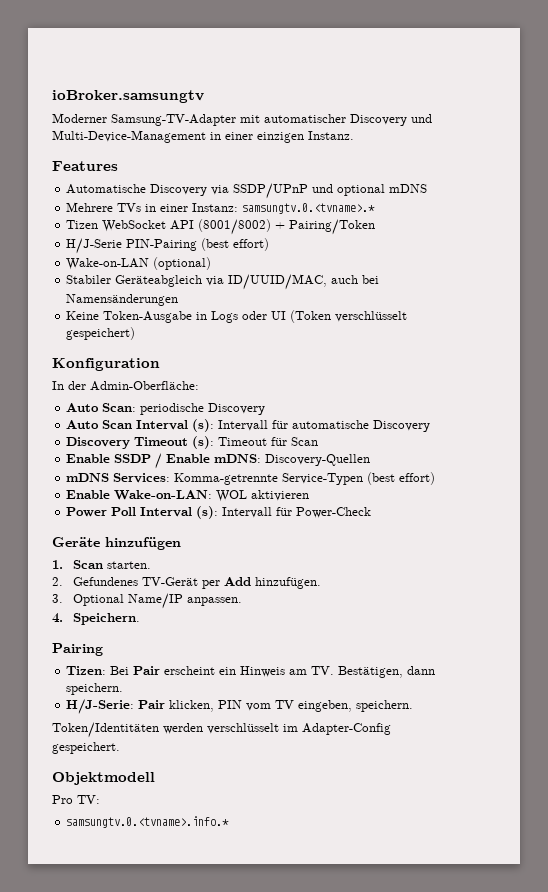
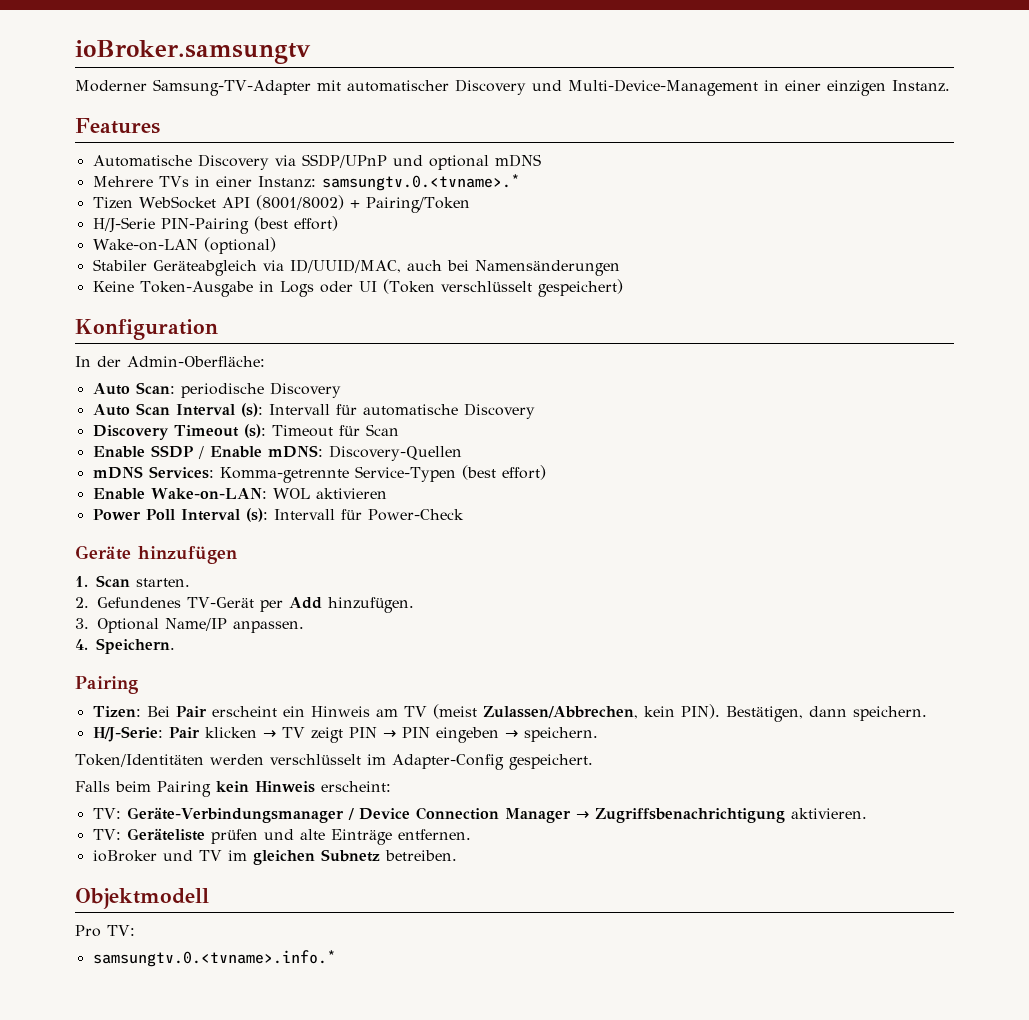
- Tizen: Bei Pair erscheint ein Hinweis am TV. Bestätigen, dann speichern.
+ Tizen: Bei Pair erscheint ein Hinweis am TV (meist Zulassen/Abbrechen, kein PIN). Bestätigen, dann speichern.
- H/J-Serie: Pair klicken, PIN vom TV eingeben, speichern.
+ H/J-Serie: Pair klicken → TV zeigt PIN → PIN eingeben → speichern.
+ Falls beim Pairing kein Hinweis erscheint:
+ TV: Geräte-Verbindungsmanager / Device Connection Manager → Zugriffsbenachrichtigung aktivieren.
+ TV: Geräteliste prüfen und alte Einträge entfernen.
+ ioBroker und TV im gleichen Subnetz betreiben.

